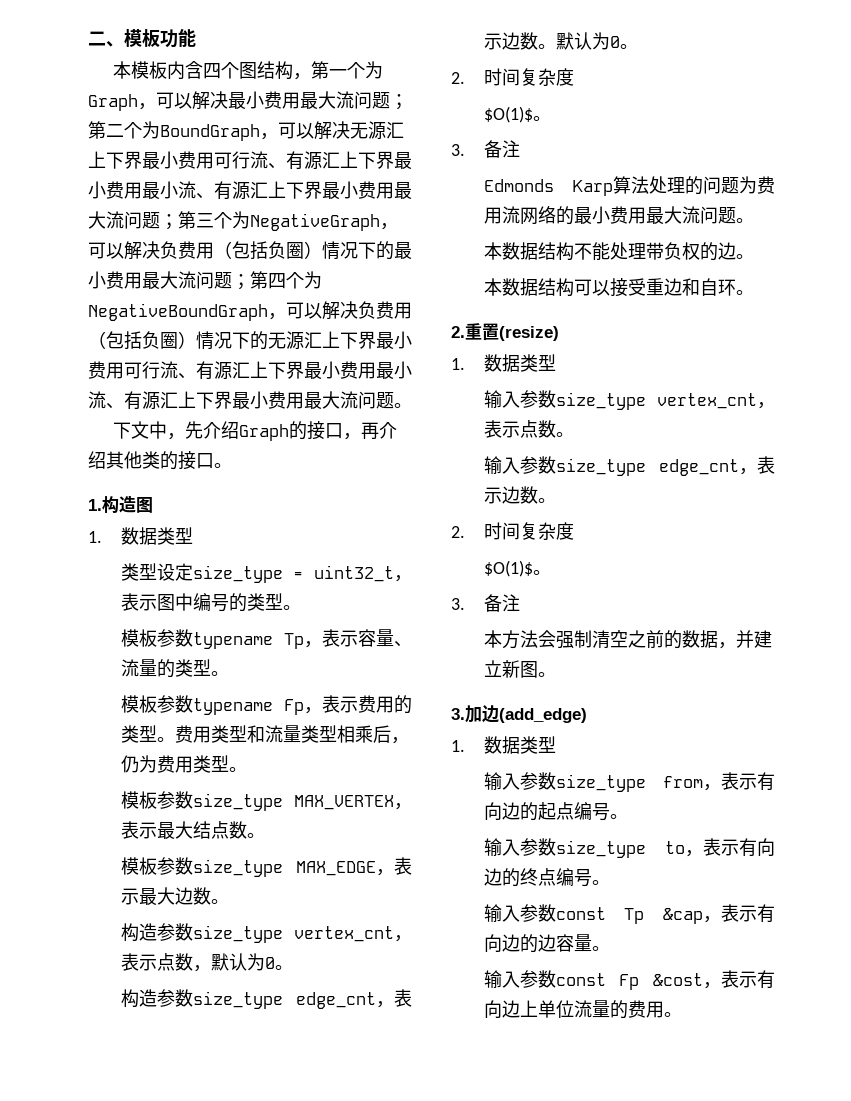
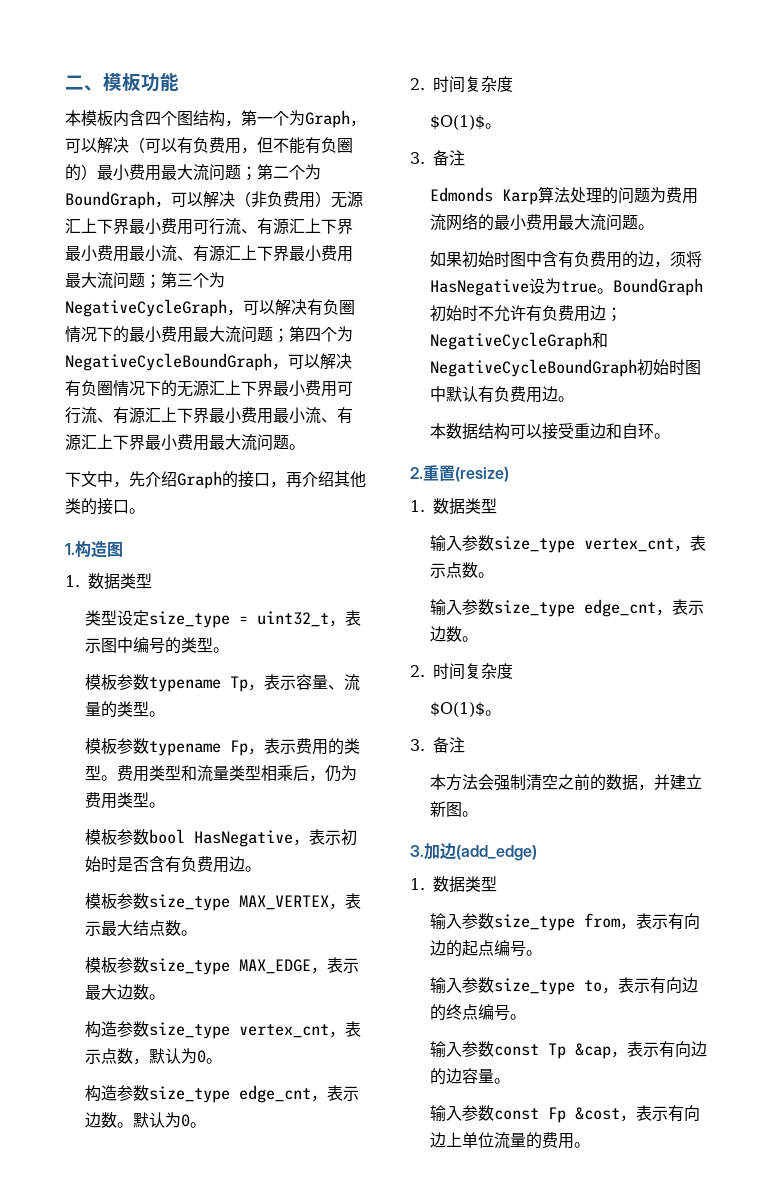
- 本模板内含四个图结构，第一个为Graph，可以解决最小费用最大流问题；
+ 本模板内含四个图结构，第一个为Graph，可以解决（可以有负费用，但不能有负圈的）最小费用最大流问题；
- 第二个为BoundGraph，可以解决无源汇上下界最小费用可行流、有源汇上下界最小费用最小流、有源汇上下界最小费用最大流问题；
+ 第二个为BoundGraph，可以解决（非负费用）无源汇上下界最小费用可行流、有源汇上下界最小费用最小流、有源汇上下界最小费用最大流问题；
- 第三个为NegativeGraph，可以解决负费用（包括负圈）情况下的最小费用最大流问题；
+ 第三个为NegativeCycleGraph，可以解决有负圈情况下的最小费用最大流问题；
- 第四个为NegativeBoundGraph，可以解决负费用（包括负圈）情况下的无源汇上下界最小费用可行流、有源汇上下界最小费用最小流、有源汇上下界最小费用最大流问题。
+ 第四个为NegativeCycleBoundGraph，可以解决有负圈情况下的无源汇上下界最小费用可行流、有源汇上下界最小费用最小流、有源汇上下界最小费用最大流问题。
+ 模板参数bool HasNegative，表示初始时是否含有负费用边。
- 本数据结构不能处理带负权的边。
+ 如果初始时图中含有负费用的边，须将HasNegative设为true。BoundGraph初始时不允许有负费用边；NegativeCycleGraph和NegativeCycleBoundGraph初始时图中默认有负费用边。

